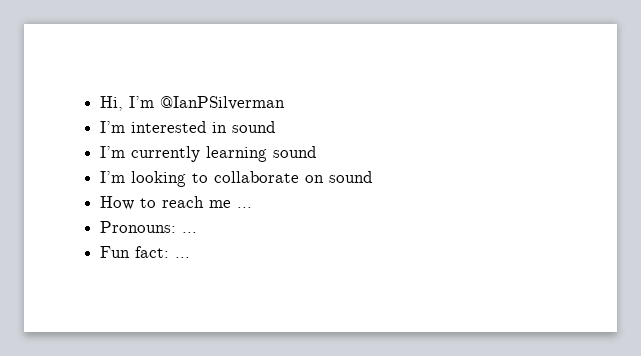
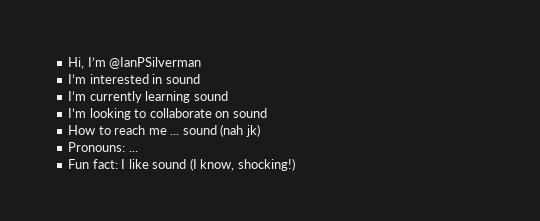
- How to reach me ...
+ How to reach me ... sound (nah jk)
- Fun fact: ...
+ Fun fact: I like sound (I know, shocking!)

